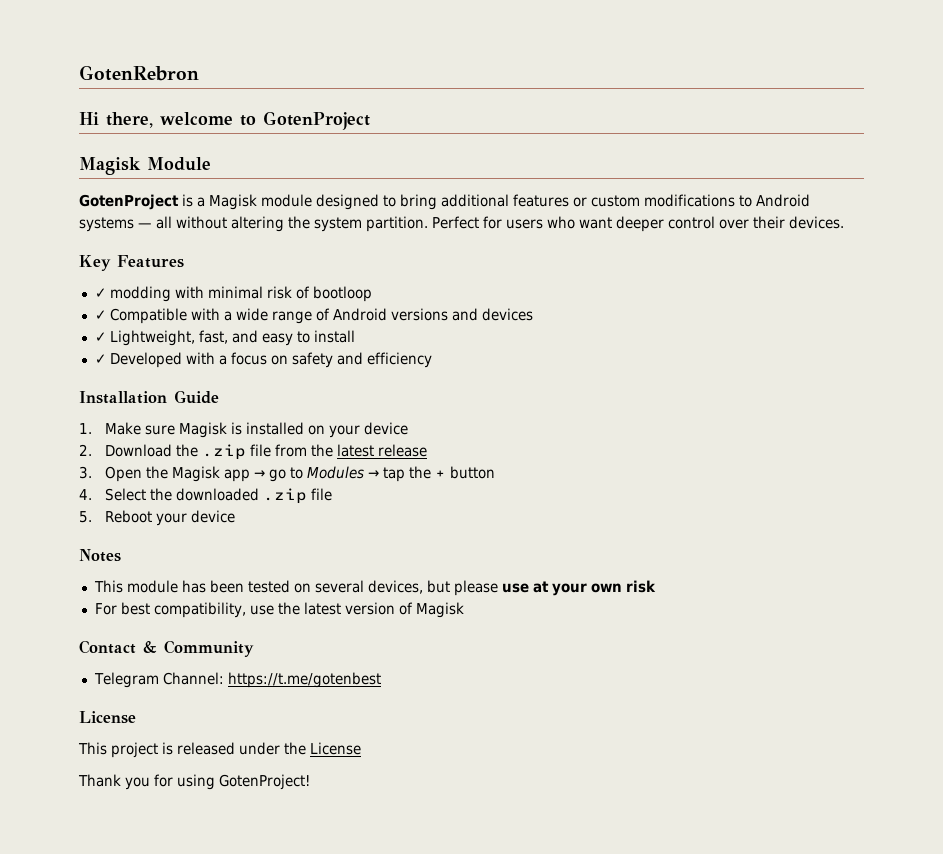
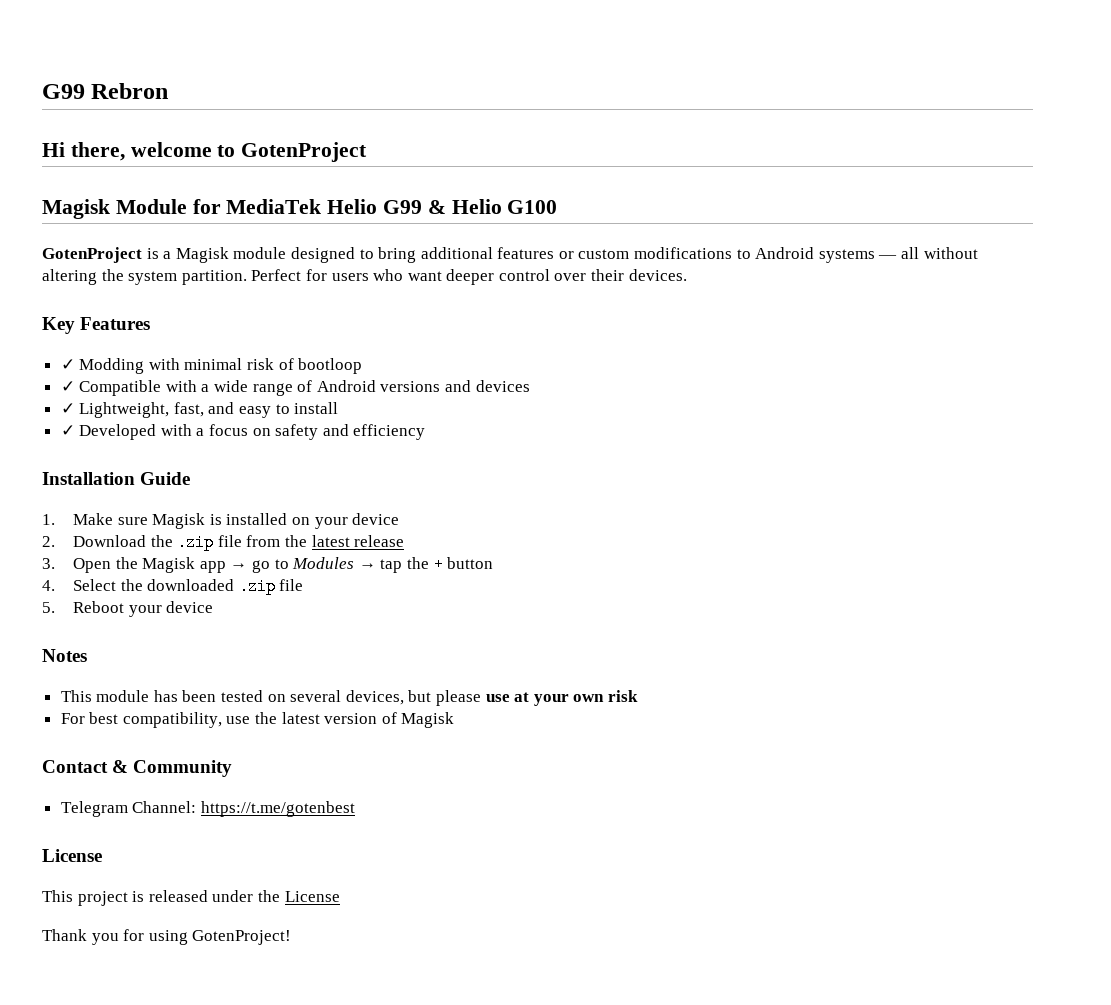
- GotenRebron
+ G99 Rebron
- Magisk Module
+ Magisk Module for MediaTek Helio G99 & Helio G100
- ✓ modding with minimal risk of bootloop
+ ✓ Modding with minimal risk of bootloop

